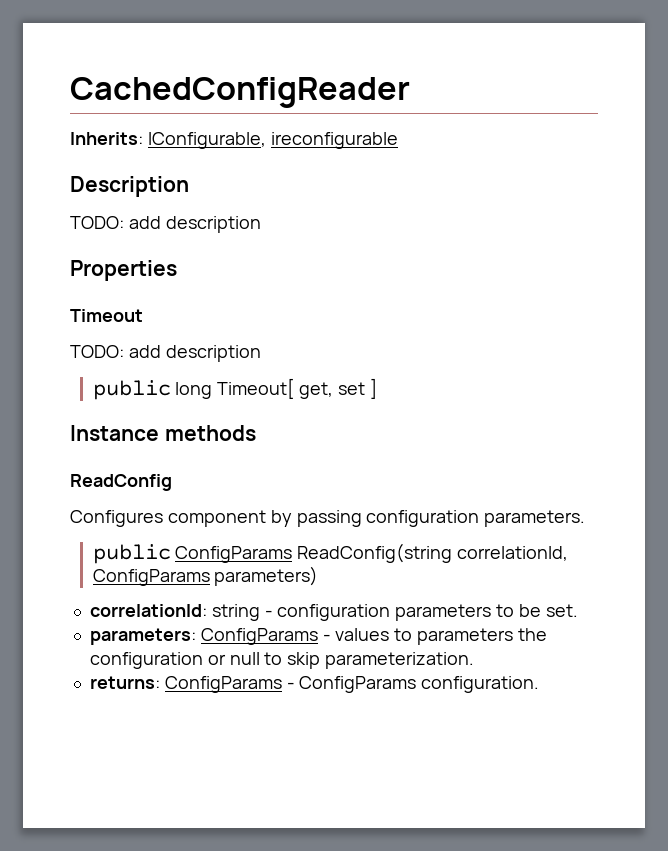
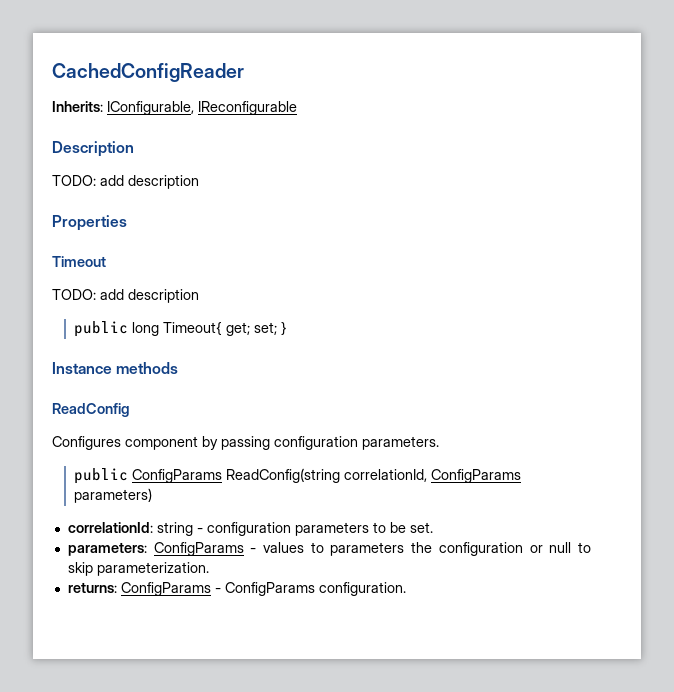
- Inherits: IConfigurable, ireconfigurable
+ Inherits: IConfigurable, IReconfigurable
- public long Timeout[ get, set ]
+ public long Timeout{ get; set; }

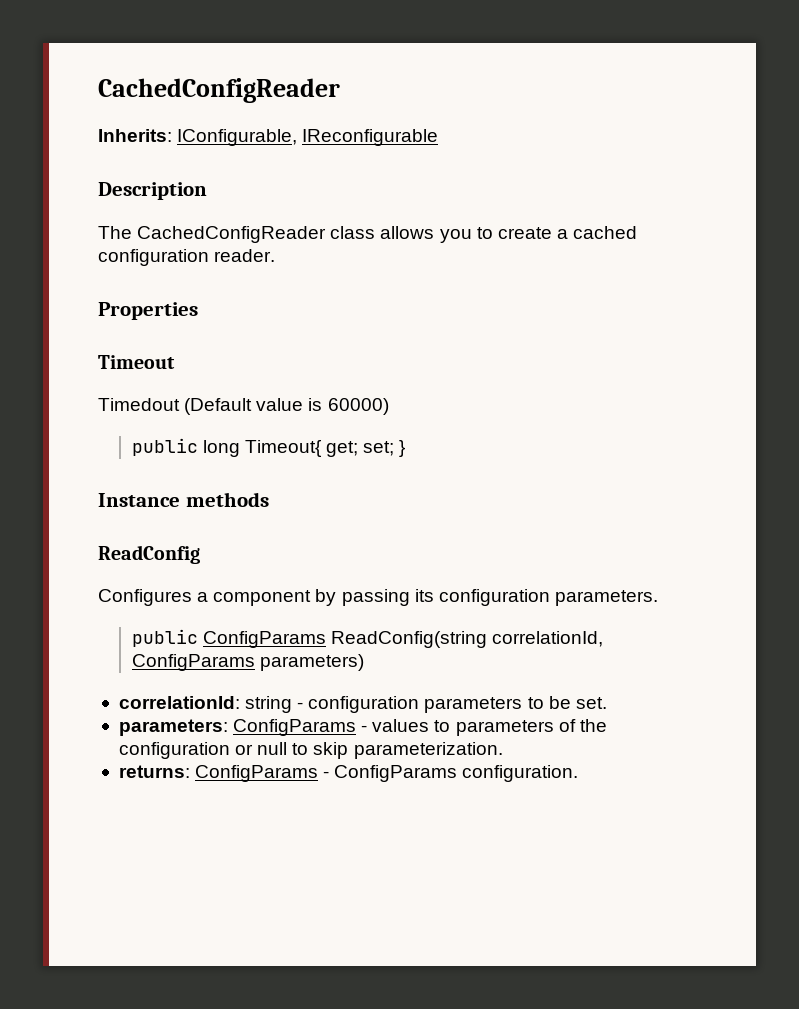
  Description
- TODO: add description
+ The CachedConfigReader class allows you to create a cached configuration reader.
  Properties
  Timeout
- TODO: add description
+ Timedout (Default value is 60000)
- Configures component by passing configuration parameters.
+ Configures a component by passing its configuration parameters.
- parameters: ConfigParams - values to parameters the configuration or null to skip parameterization.
+ parameters: ConfigParams - values to parameters of the configuration or null to skip parameterization.

